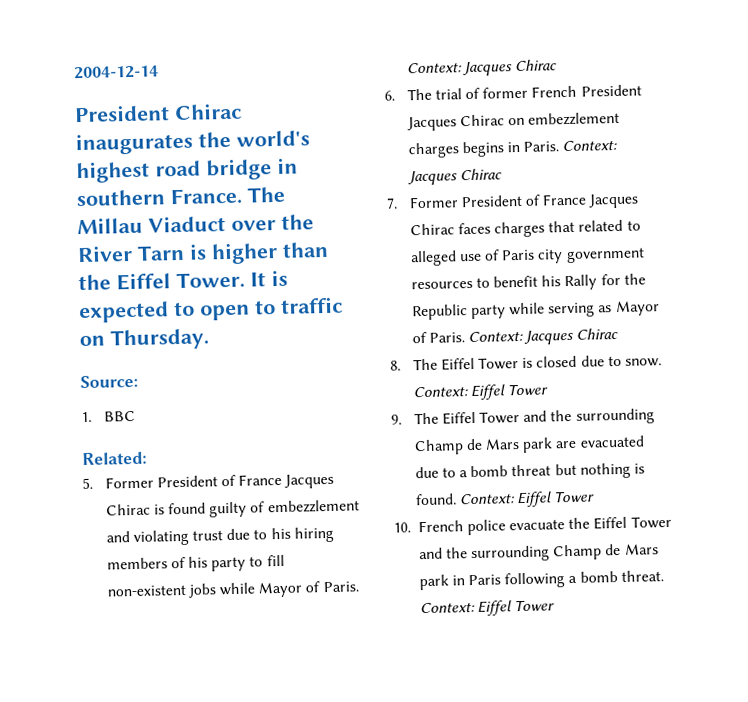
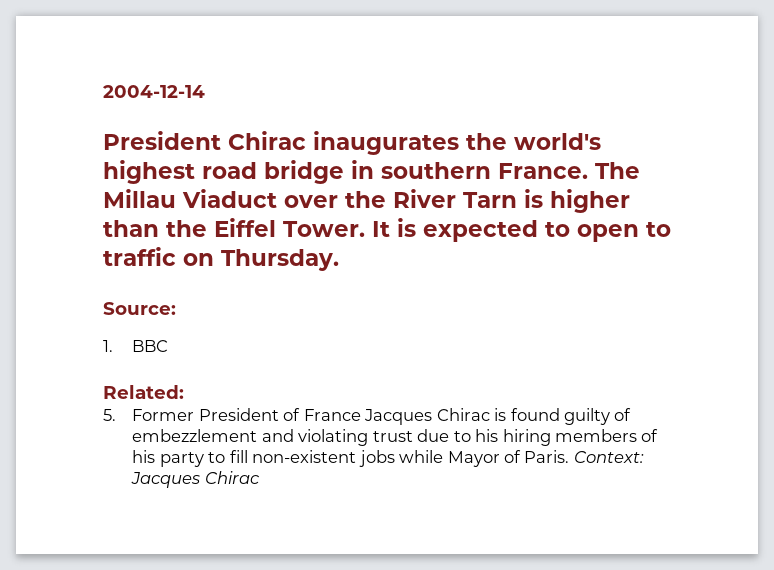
- 6. The trial of former French President Jacques Chirac on embezzlement charges begins in Paris. Context: Jacques Chirac
- 7. Former President of France Jacques Chirac faces charges that related to alleged use of Paris city government resources to benefit his Rally for the Republic party while serving as Mayor of Paris. Context: Jacques Chirac
- 8. The Eiffel Tower is closed due to snow. Context: Eiffel Tower
- 9. The Eiffel Tower and the surrounding Champ de Mars park are evacuated due to a bomb threat but nothing is found. Context: Eiffel Tower
- 10. French police evacuate the Eiffel Tower and the surrounding Champ de Mars park in Paris following a bomb threat. Context: Eiffel Tower

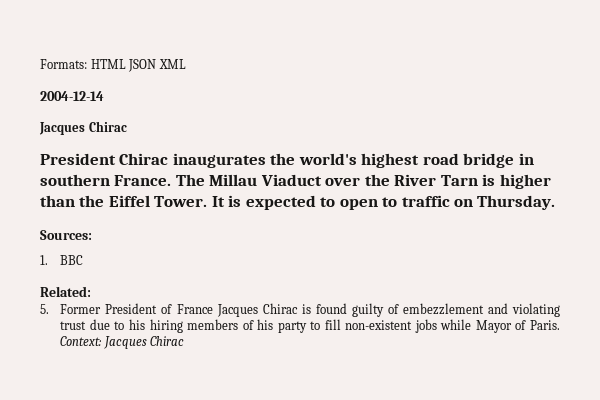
+ Formats: HTML JSON XML
  2004-12-14
+ Jacques Chirac
- Source:
+ Sources:

